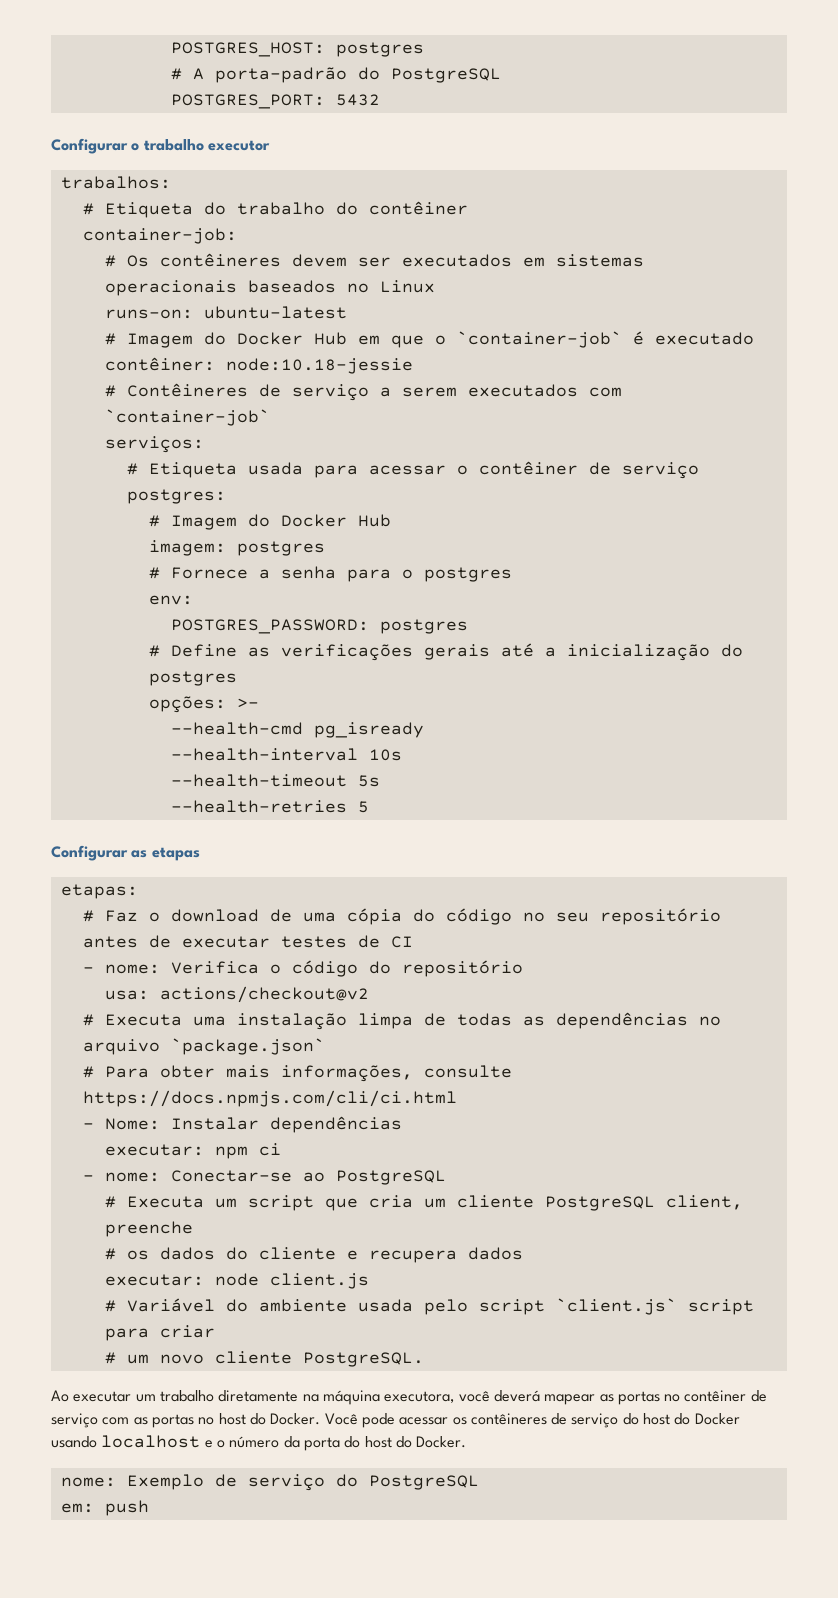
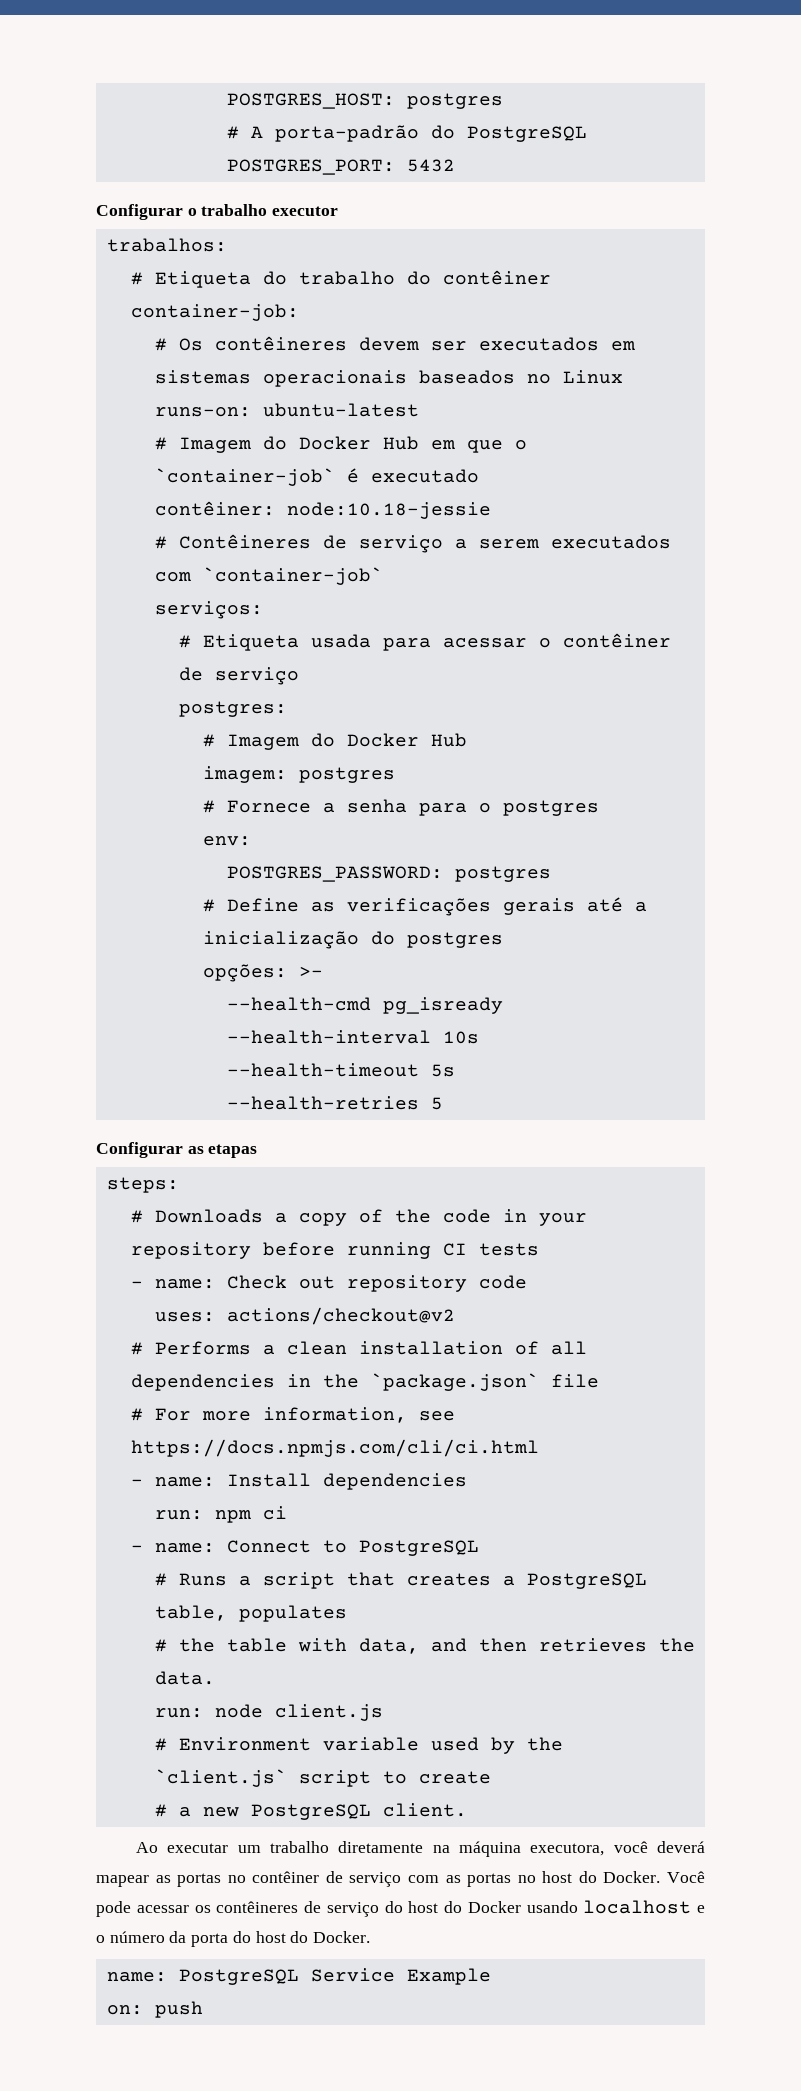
- etapas:
- # Faz o download de uma cópia do código no seu repositório antes de executar testes de CI
- - nome: Verifica o código do repositório
- usa: actions/checkout@v2
- # Executa uma instalação limpa de todas as dependências no arquivo `package.json`
- # Para obter mais informações, consulte https://docs.npmjs.com/cli/ci.html
- - Nome: Instalar dependências
- executar: npm ci
+ steps:
+ # Downloads a copy of the code in your repository before running CI tests
+ - name: Check out repository code
+ uses: actions/checkout@v2
+ # Performs a clean installation of all dependencies in the `package.json` file
+ # For more information, see https://docs.npmjs.com/cli/ci.html
+ - name: Install dependencies
+ run: npm ci
- - nome: Conectar-se ao PostgreSQL
+ - name: Connect to PostgreSQL
- # Executa um script que cria um cliente PostgreSQL client, preenche
- # os dados do cliente e recupera dados
- executar: node client.js
- # Variável do ambiente usada pelo script `client.js` script para criar
- # um novo cliente PostgreSQL.
+ # Runs a script that creates a PostgreSQL table, populates
+ # the table with data, and then retrieves the data.
+ run: node client.js
+ # Environment variable used by the `client.js` script to create
+ # a new PostgreSQL client.
- nome: Exemplo de serviço do PostgreSQL
- em: push
+ name: PostgreSQL Service Example
+ on: push

